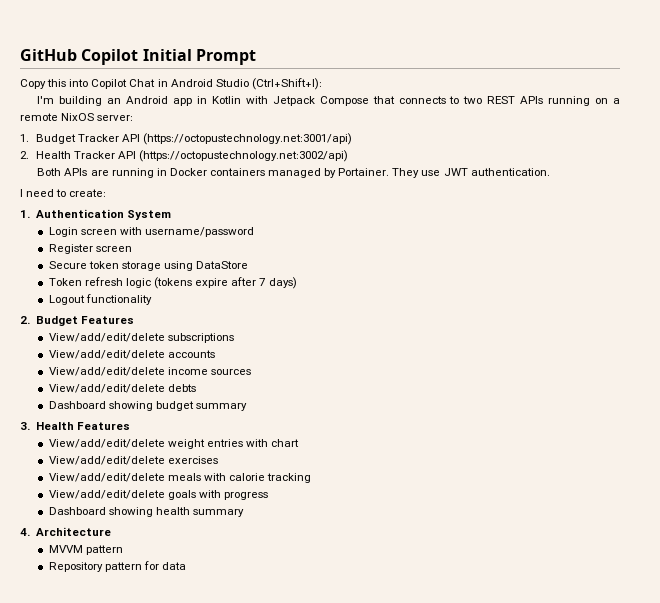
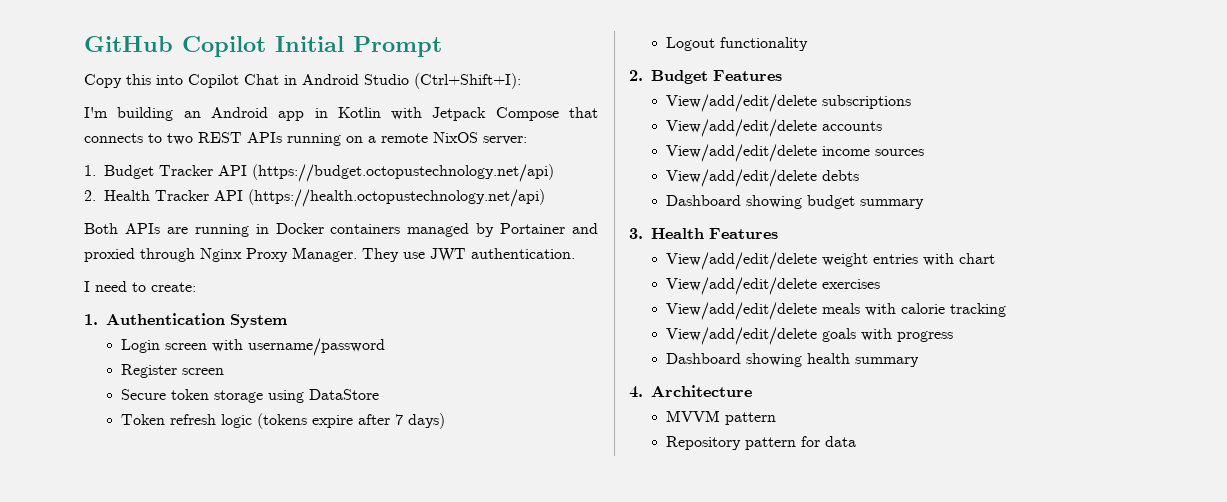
- 1. Budget Tracker API (https://octopustechnology.net:3001/api)
+ 1. Budget Tracker API (https://budget.octopustechnology.net/api)
- 2. Health Tracker API (https://octopustechnology.net:3002/api)
+ 2. Health Tracker API (https://health.octopustechnology.net/api)
- Both APIs are running in Docker containers managed by Portainer.
+ Both APIs are running in Docker containers managed by Portainer and proxied through Nginx Proxy Manager.

